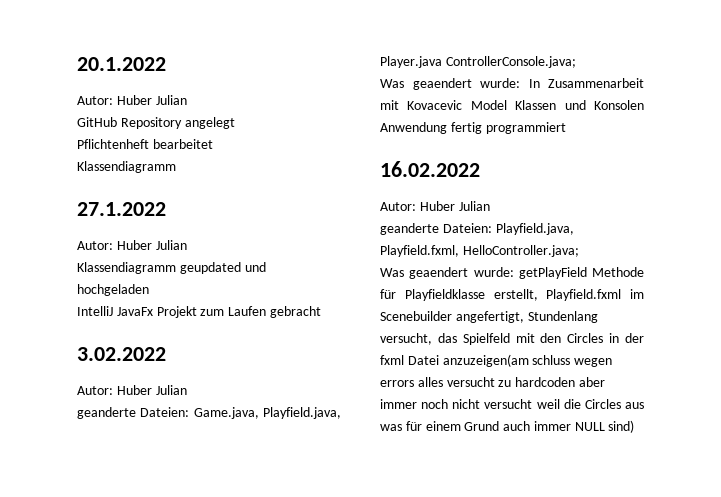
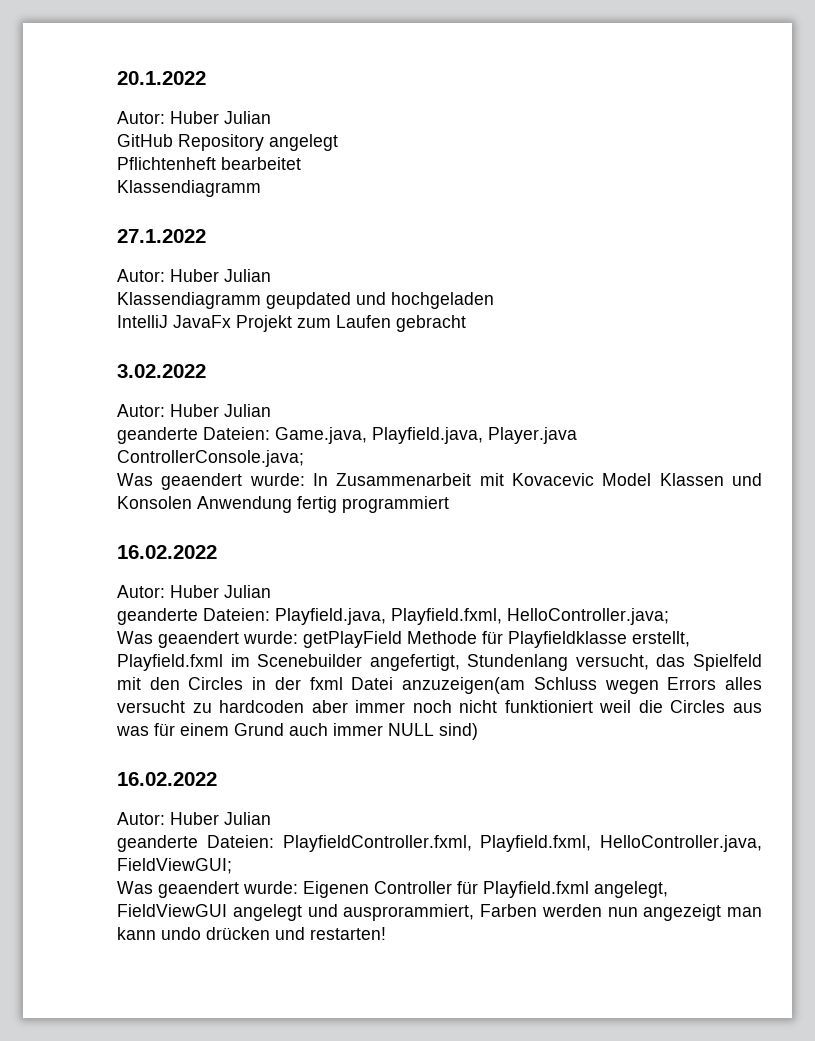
- Was geaendert wurde: getPlayField Methode für Playfieldklasse erstellt, Playfield.fxml im Scenebuilder angefertigt, Stundenlang versucht, das Spielfeld mit den Circles in der fxml Datei anzuzeigen(am schluss wegen errors alles versucht zu hardcoden aber immer noch nicht versucht weil die Circles aus was für einem Grund auch immer NULL sind)
+ Was geaendert wurde: getPlayField Methode für Playfieldklasse erstellt, Playfield.fxml im Scenebuilder angefertigt, Stundenlang versucht, das Spielfeld mit den Circles in der fxml Datei anzuzeigen(am Schluss wegen Errors alles versucht zu hardcoden aber immer noch nicht funktioniert weil die Circles aus was für einem Grund auch immer NULL sind)
+ 16.02.2022
+ Autor: Huber Julian
+ geanderte Dateien: PlayfieldController.fxml, Playfield.fxml, HelloController.java, FieldViewGUI;
+ Was geaendert wurde: Eigenen Controller für Playfield.fxml angelegt, FieldViewGUI angelegt und ausprorammiert, Farben werden nun angezeigt man kann undo drücken und restarten!

